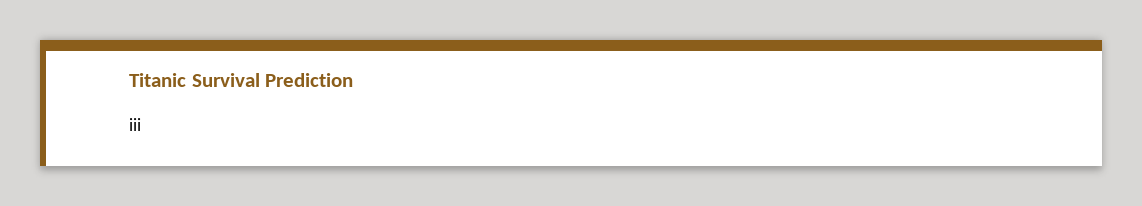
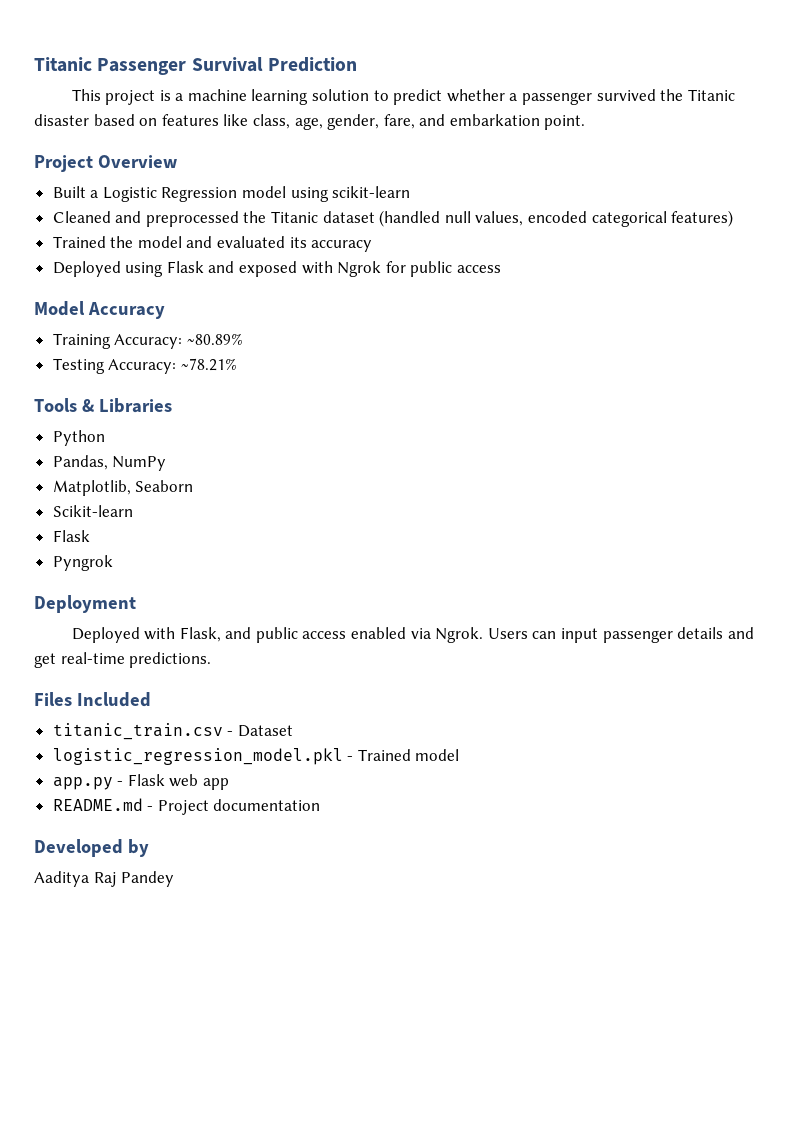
- Titanic Survival Prediction
+ Titanic Passenger Survival Prediction
- iii
+ This project is a machine learning solution to predict whether a passenger survived the Titanic disaster based on features like class, age, gender, fare, and embarkation point.
+ Project Overview
+ Built a Logistic Regression model using scikit-learn
+ Cleaned and preprocessed the Titanic dataset (handled null values, encoded categorical features)
+ Trained the model and evaluated its accuracy
+ Deployed using Flask and exposed with Ngrok for public access
+ Model Accuracy
+ Training Accuracy: ~80.89%
+ Testing Accuracy: ~78.21%
+ Tools & Libraries
+ Python
+ Pandas, NumPy
+ Matplotlib, Seaborn
+ Scikit-learn
+ Flask
+ Pyngrok
+ Deployment
+ Deployed with Flask, and public access enabled via Ngrok. Users can input passenger details and get real-time predictions.
+ Files Included
+ titanic_train.csv - Dataset
+ logistic_regression_model.pkl - Trained model
+ app.py - Flask web app
+ README.md - Project documentation
+ Developed by
+ Aaditya Raj Pandey

